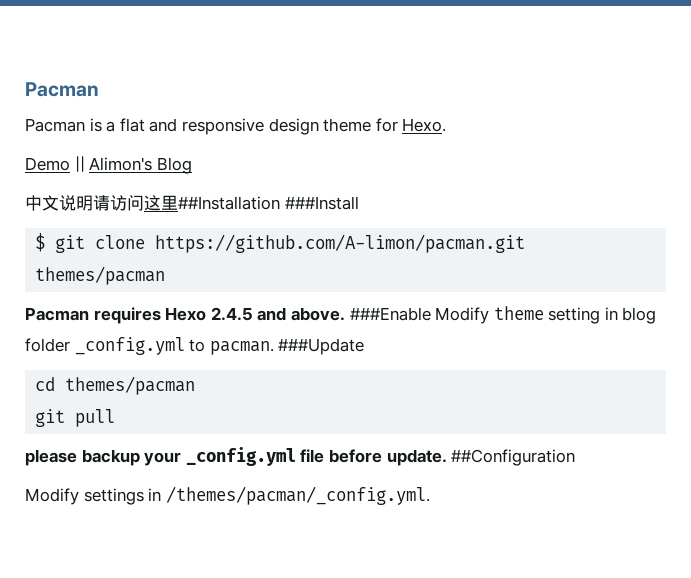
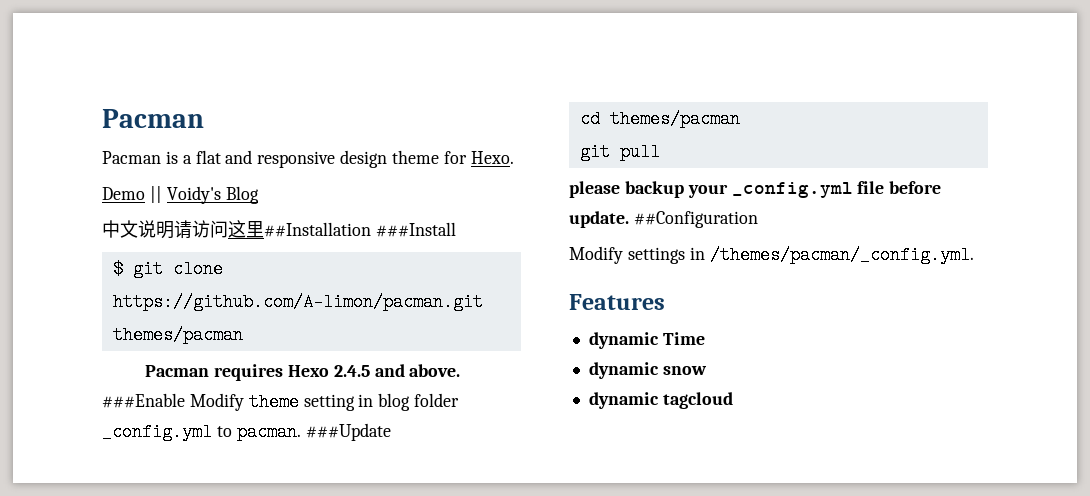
- Demo || Alimon's Blog
+ Demo || Voidy's Blog
+ Features
+ dynamic Time
+ dynamic snow
+ dynamic tagcloud

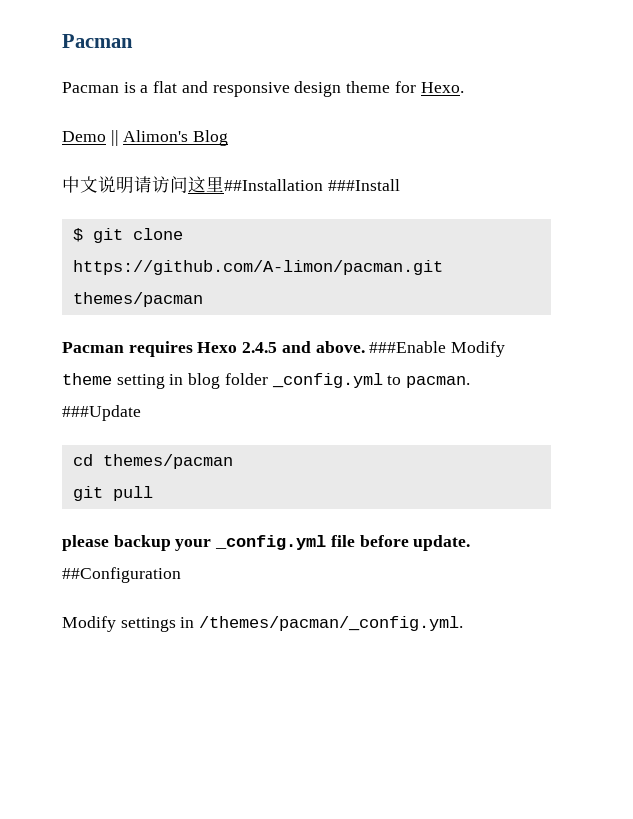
- Demo || Voidy's Blog
+ Demo || Alimon's Blog
- Features
- dynamic Time
- dynamic snow
- dynamic tagcloud

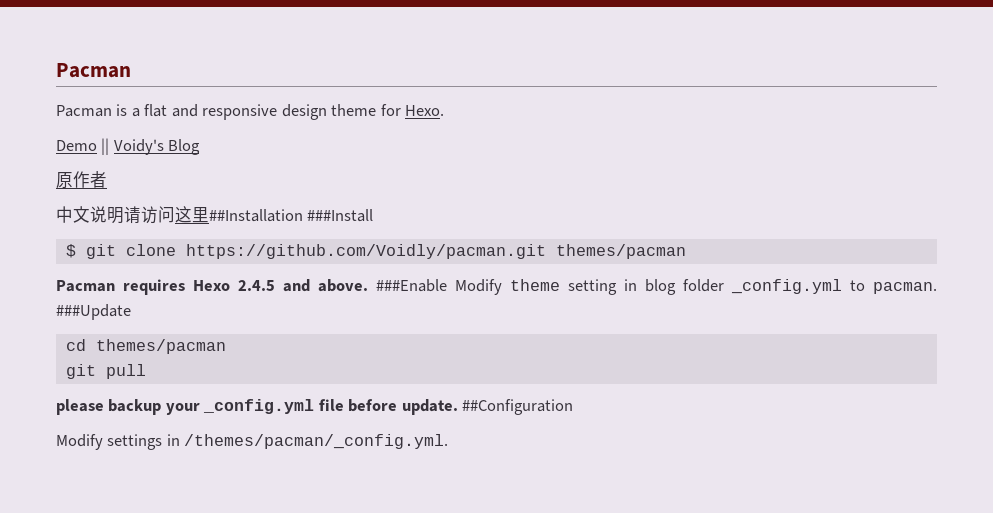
- Demo || Alimon's Blog
+ Demo || Voidy's Blog
+ 原作者
- $ git clone https://github.com/A-limon/pacman.git themes/pacman
+ $ git clone https://github.com/Voidly/pacman.git themes/pacman

